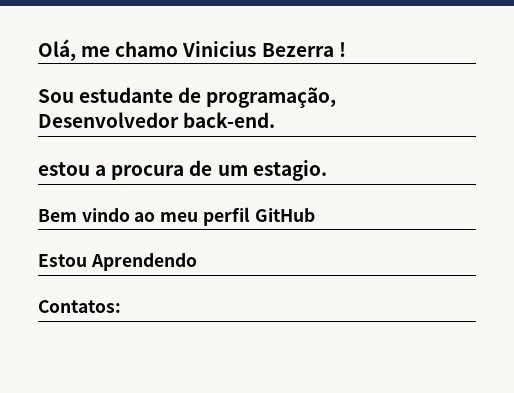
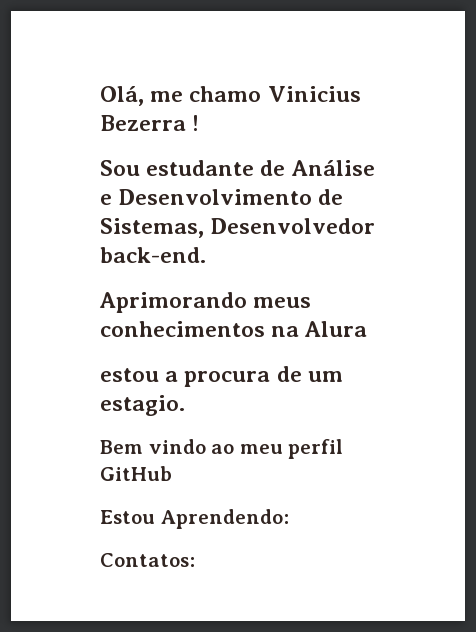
- Sou estudante de programação, Desenvolvedor back-end.
+ Sou estudante de Análise e Desenvolvimento de Sistemas, Desenvolvedor back-end.
+ Aprimorando meus conhecimentos na Alura
- Estou Aprendendo
+ Estou Aprendendo:

